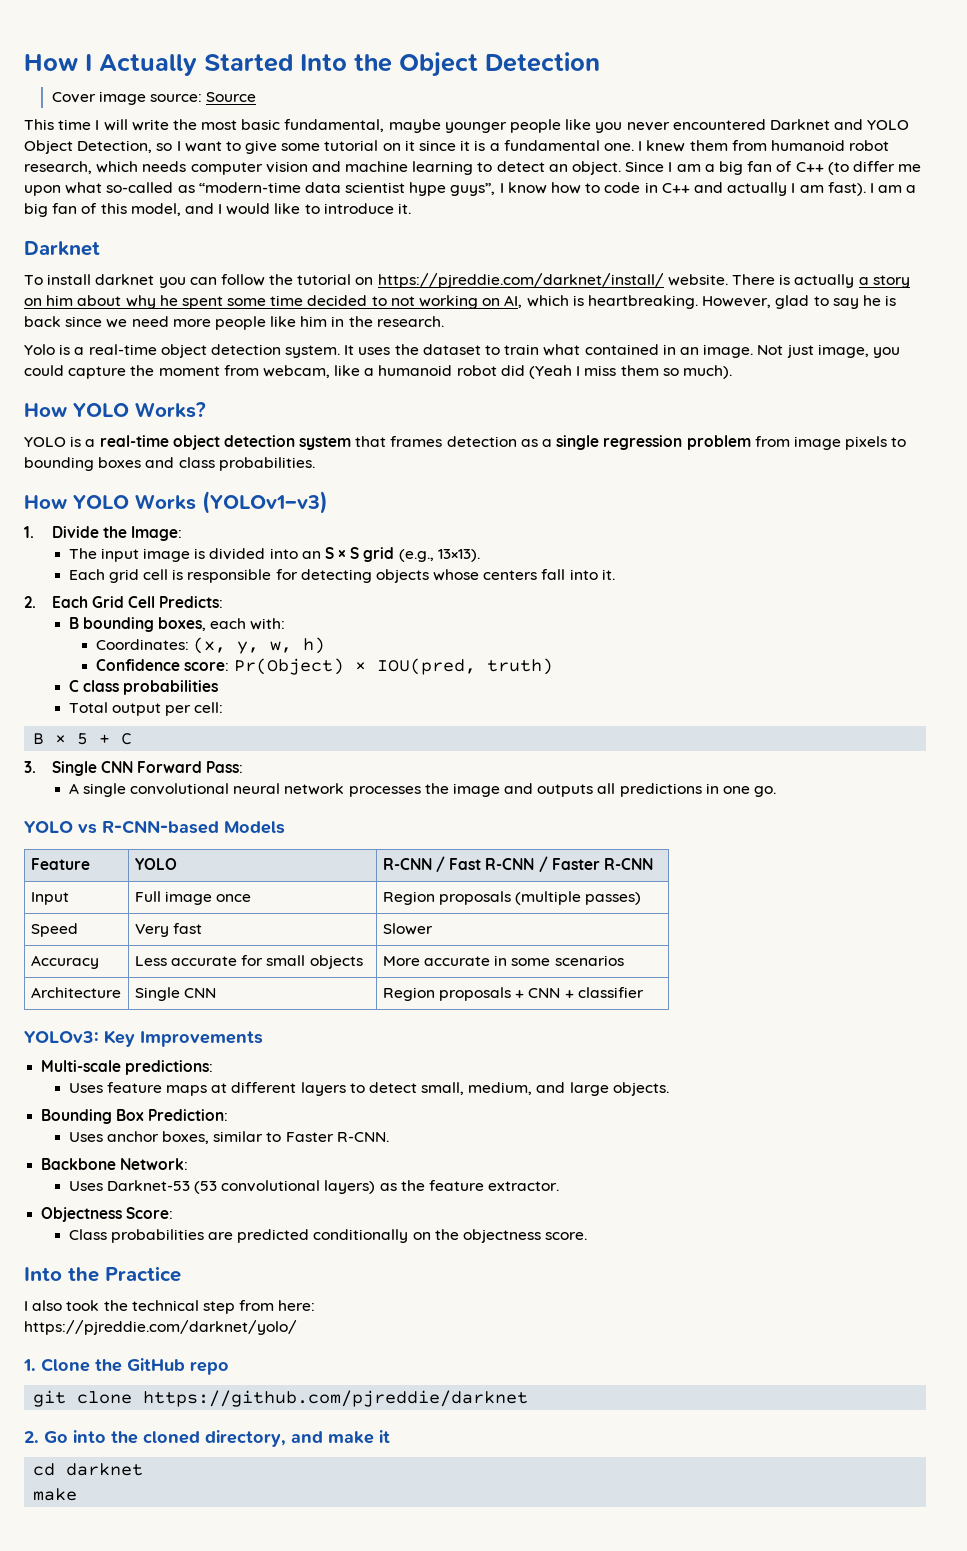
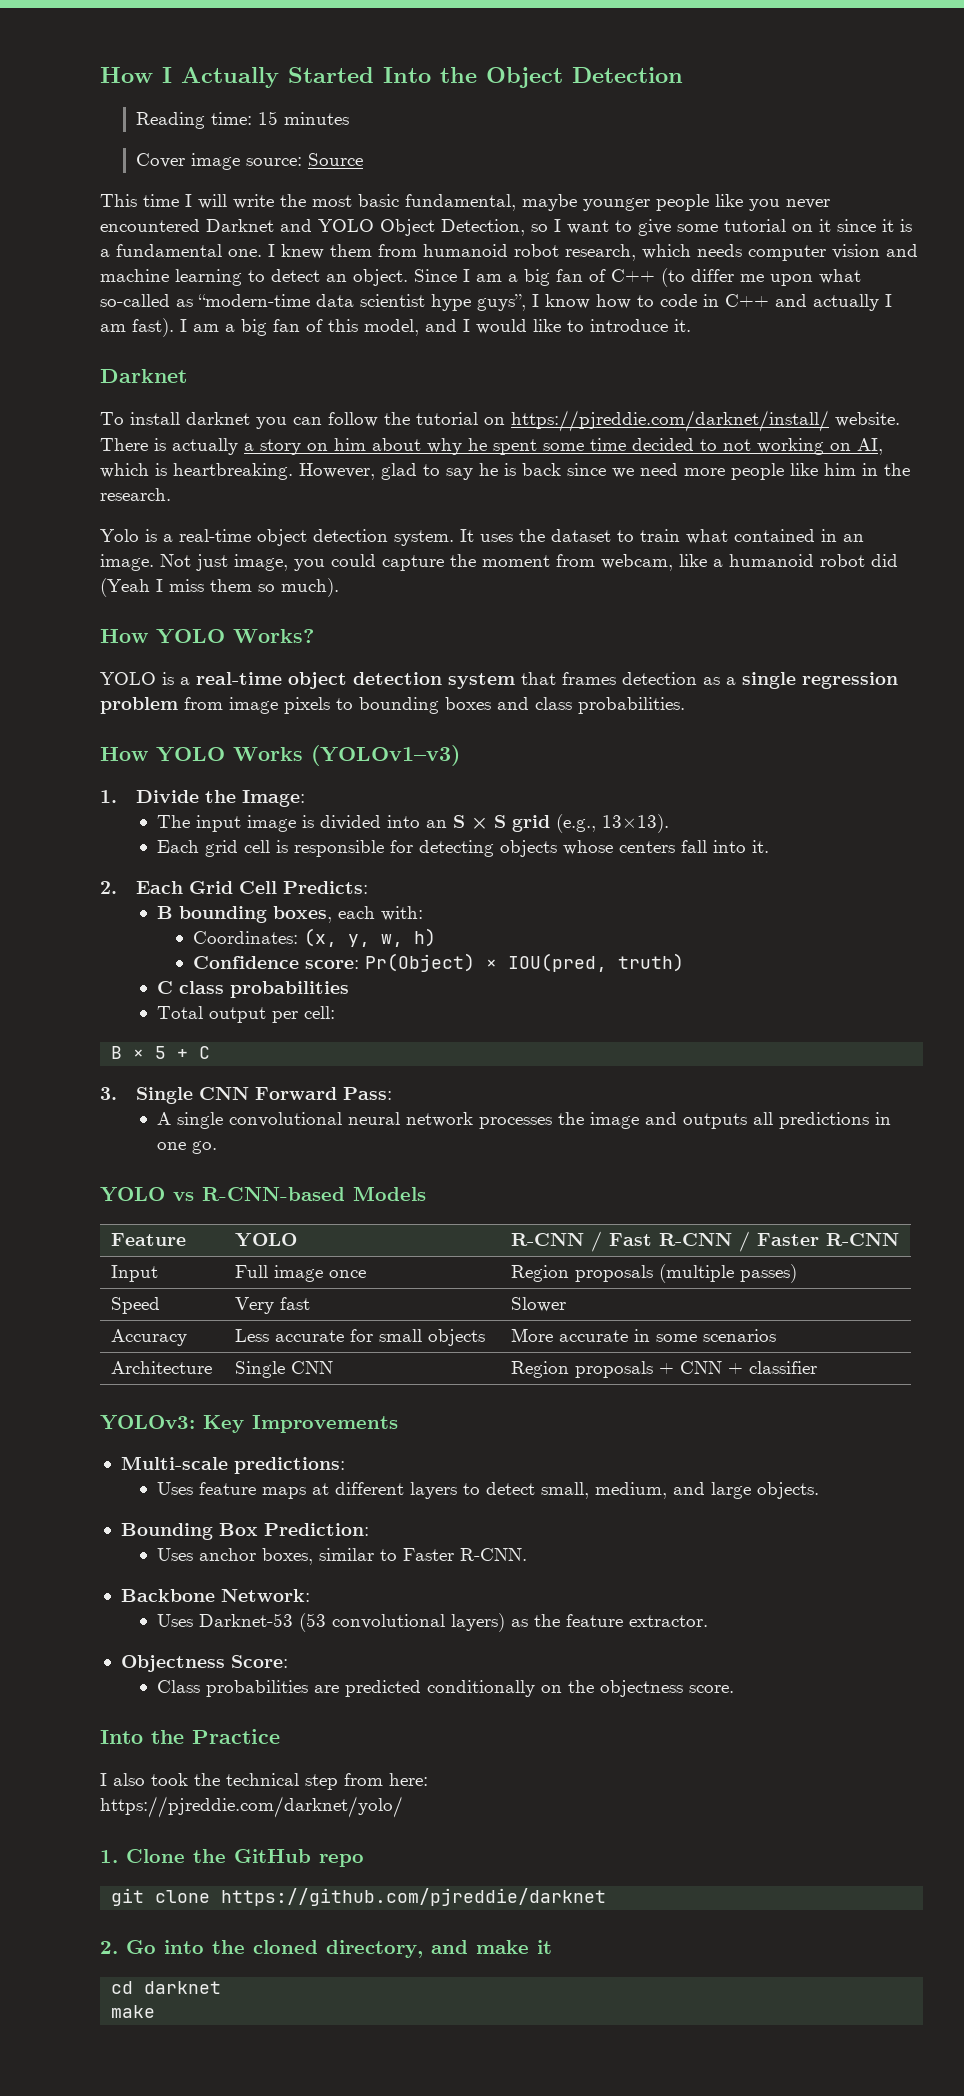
+ Reading time: 15 minutes

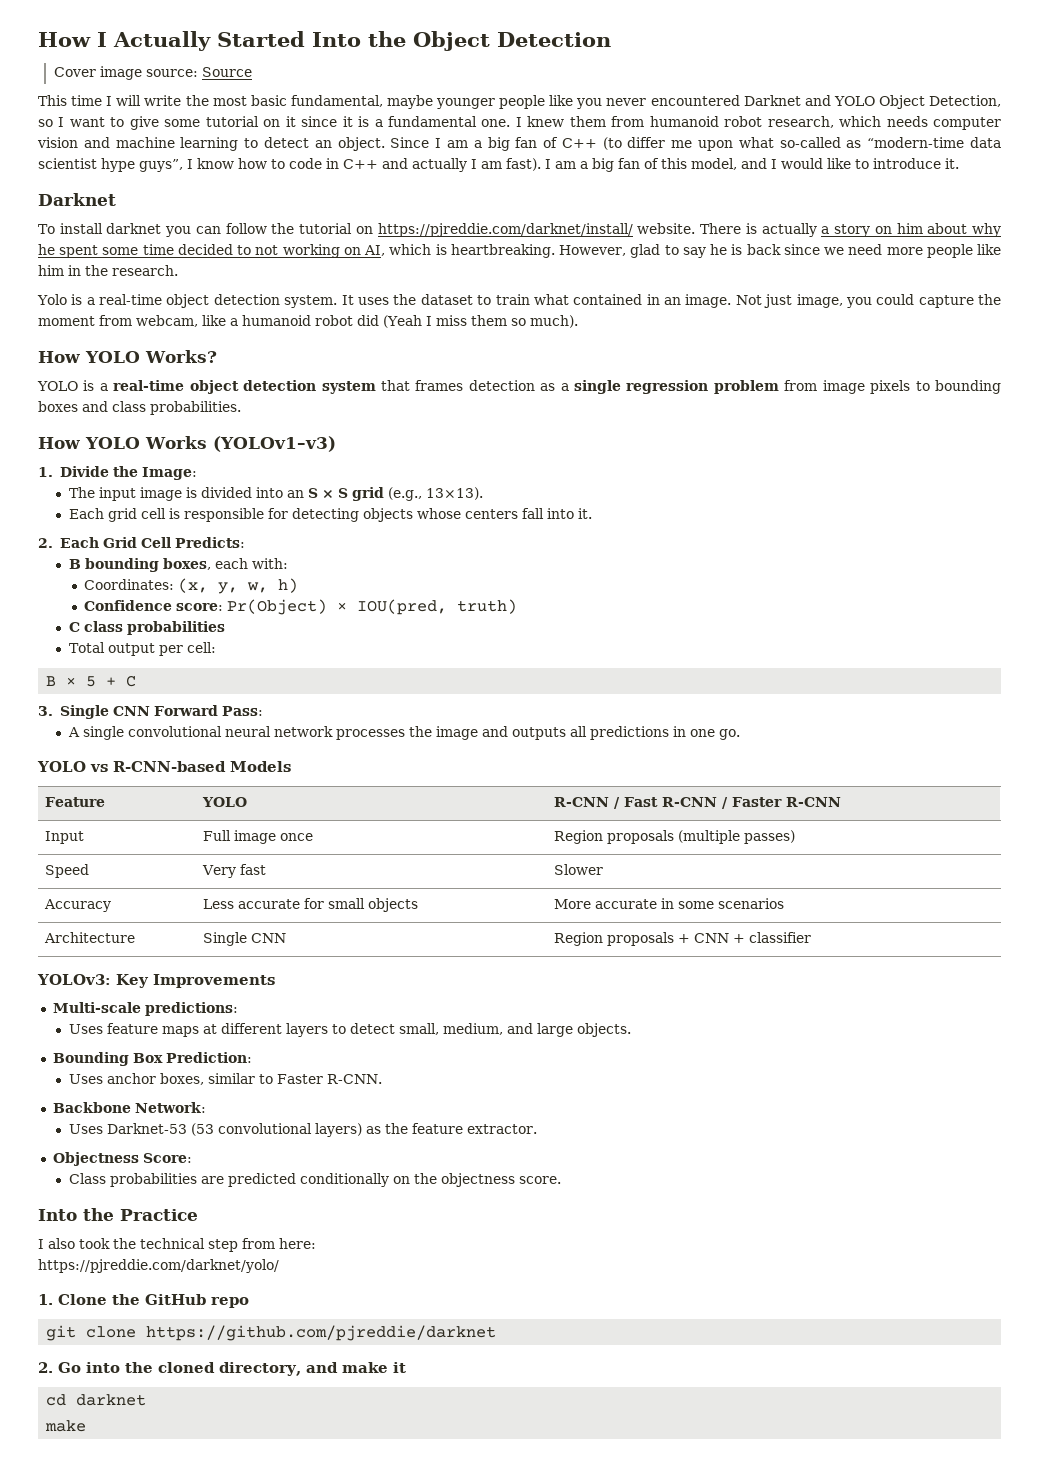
- Reading time: 15 minutes

